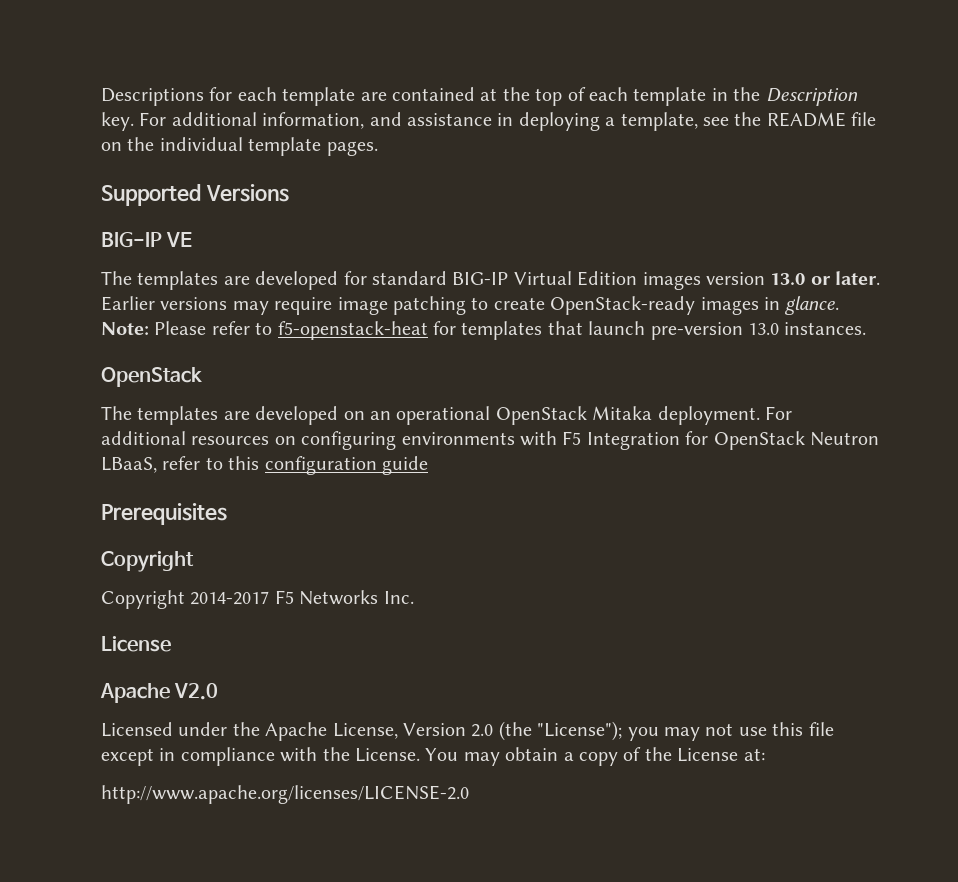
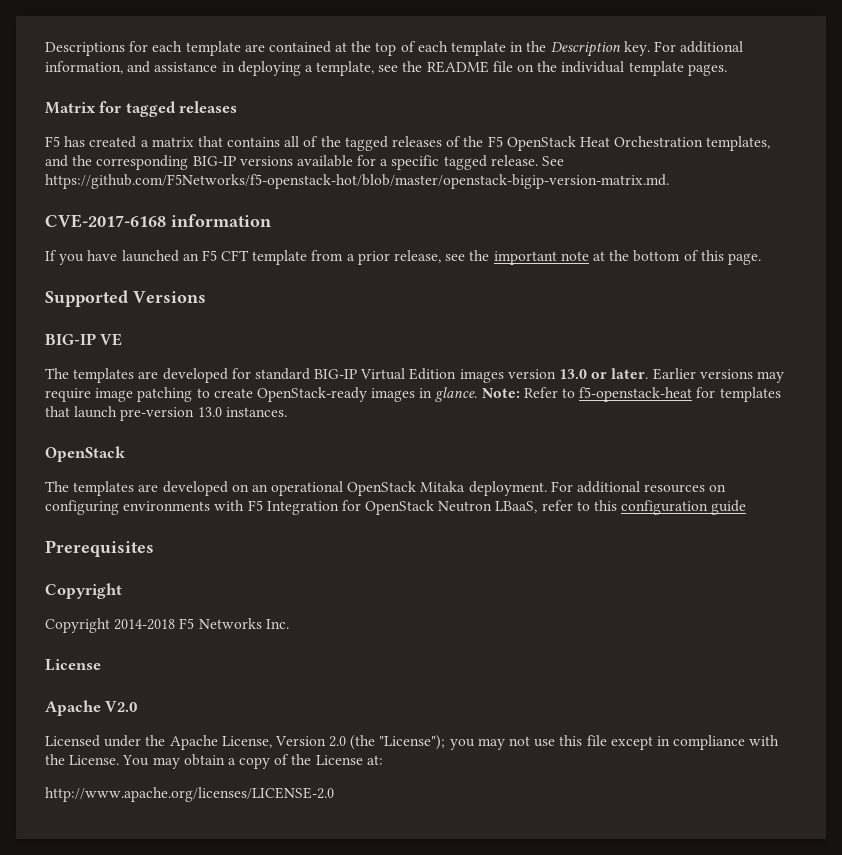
+ Matrix for tagged releases
+ F5 has created a matrix that contains all of the tagged releases of the F5 OpenStack Heat Orchestration templates, and the corresponding BIG-IP versions available for a specific tagged release. See https://github.com/F5Networks/f5-openstack-hot/blob/master/openstack-bigip-version-matrix.md.
+ CVE-2017-6168 information
+ If you have launched an F5 CFT template from a prior release, see the important note at the bottom of this page.
- Note: Please refer to f5-openstack-heat for templates that launch pre-version 13.0 instances.
+ Note: Refer to f5-openstack-heat for templates that launch pre-version 13.0 instances.
- Copyright 2014-2017 F5 Networks Inc.
+ Copyright 2014-2018 F5 Networks Inc.

